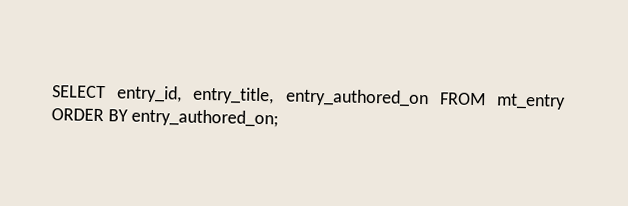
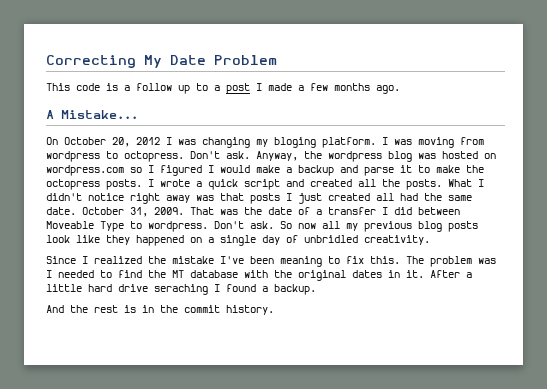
- SELECT entry_id, entry_title, entry_authored_on FROM mt_entry ORDER BY entry_authored_on;
+ Correcting My Date Problem
+ This code is a follow up to a post I made a few months ago.
+ A Mistake...
+ On October 20, 2012 I was changing my bloging platform. I was moving from wordpress to octopress. Don't ask. Anyway, the wordpress blog was hosted on wordpress.com so I figured I would make a backup and parse it to make the octopress posts. I wrote a quick script and created all the posts. What I didn't notice right away was that posts I just created all had the same date. October 31, 2009. That was the date of a transfer I did between Moveable Type to wordpress. Don't ask. So now all my previous blog posts look like they happened on a single day of unbridled creativity.
+ Since I realized the mistake I've been meaning to fix this. The problem was I needed to find the MT database with the original dates in it. After a little hard drive seraching I found a backup.
+ And the rest is in the commit history.

